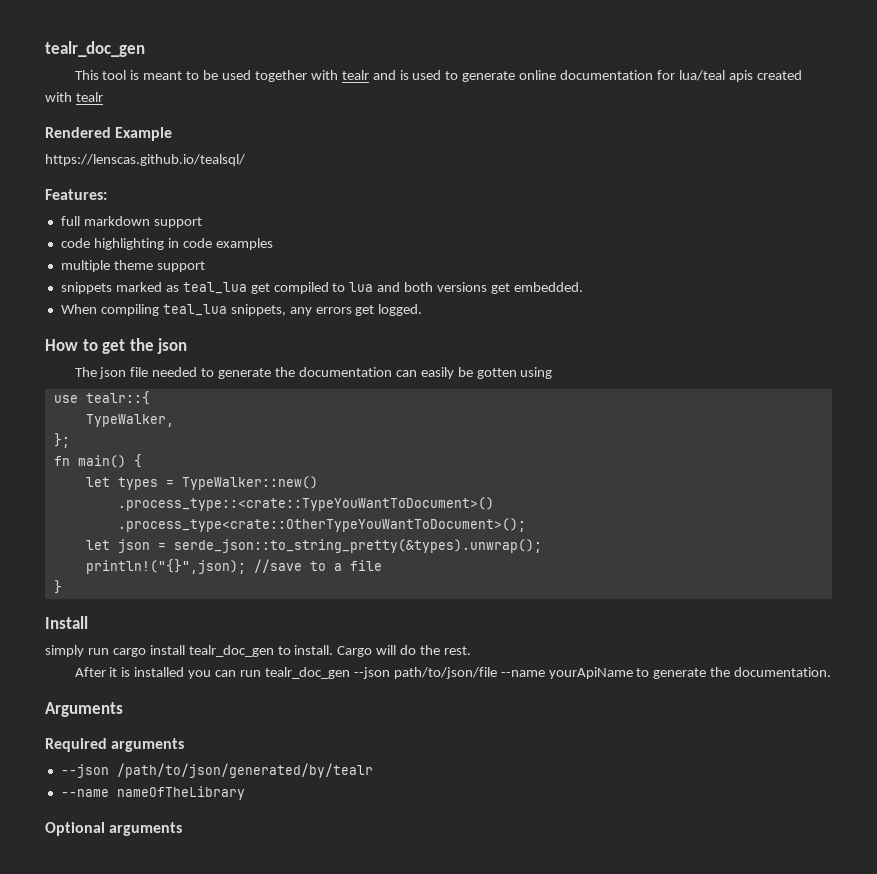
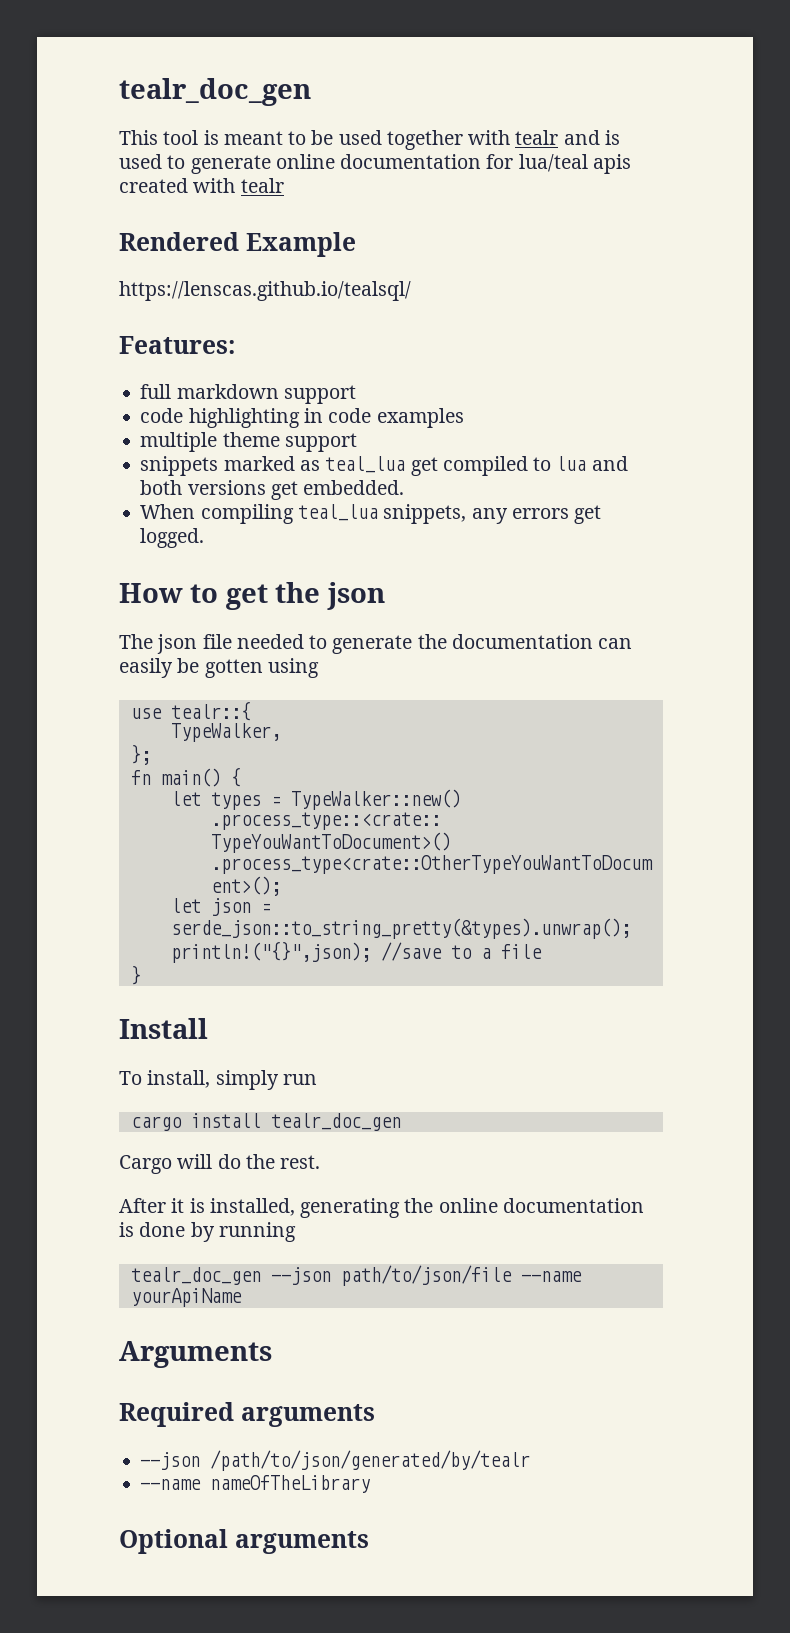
- simply run cargo install tealr_doc_gen to install. Cargo will do the rest.
+ To install, simply run
+ cargo install tealr_doc_gen
+ Cargo will do the rest.
- After it is installed you can run tealr_doc_gen --json path/to/json/file --name yourApiName to generate the documentation.
+ After it is installed, generating the online documentation is done by running
+ tealr_doc_gen --json path/to/json/file --name yourApiName

